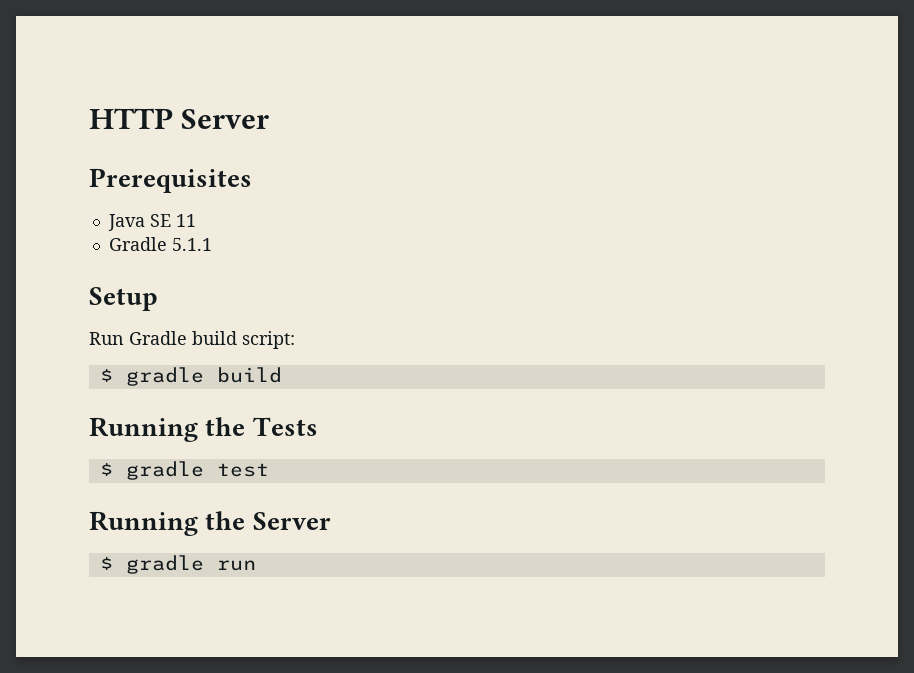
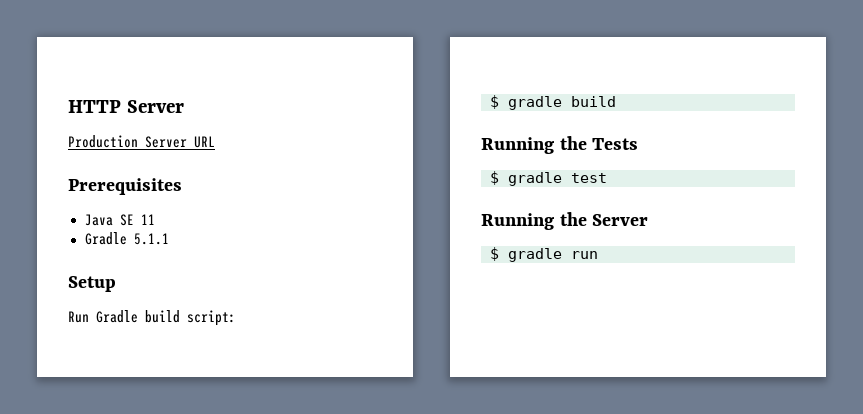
+ Production Server URL

